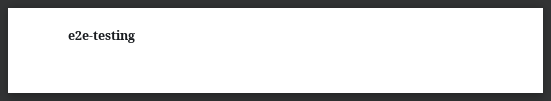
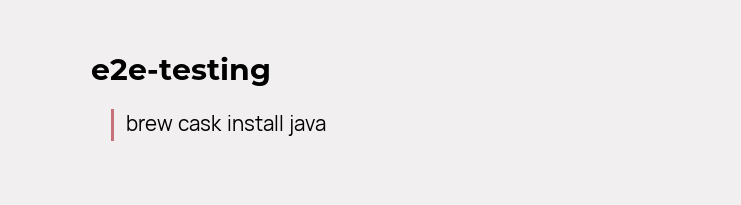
+ brew cask install java

